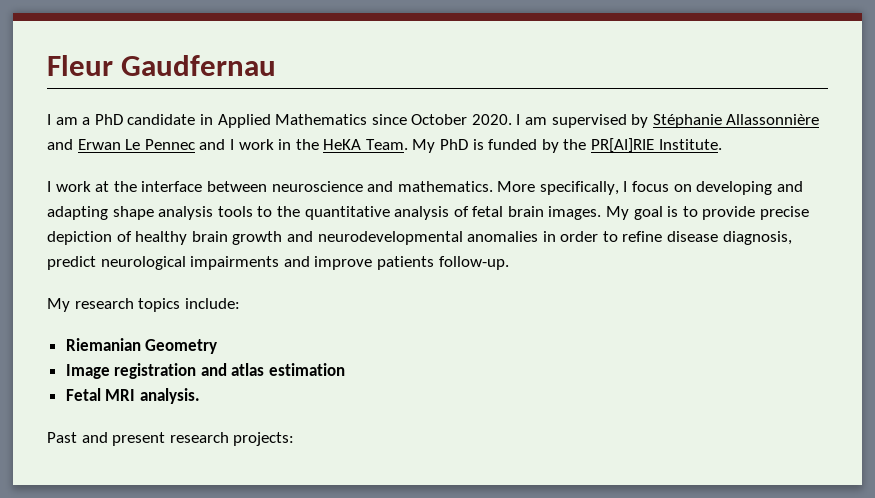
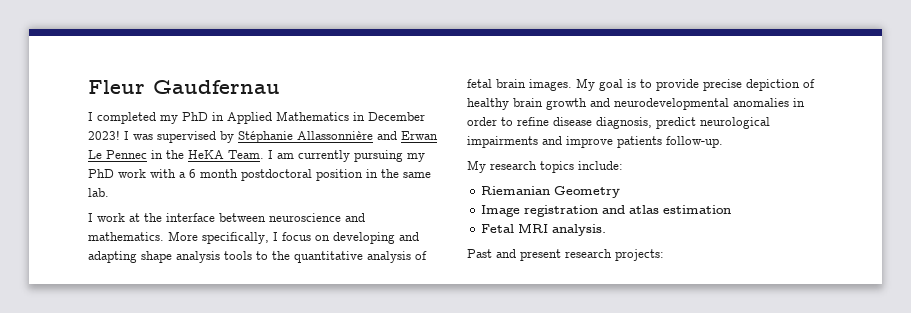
- I am a PhD candidate in Applied Mathematics since October 2020. I am supervised by Stéphanie Allassonnière and Erwan Le Pennec and I work in the HeKA Team.
+ I completed my PhD in Applied Mathematics in December 2023! I was supervised by Stéphanie Allassonnière and Erwan Le Pennec in the HeKA Team.
- My PhD is funded by the PR[AI]RIE Institute.
+ I am currently pursuing my PhD work with a 6 month postdoctoral position in the same lab.

